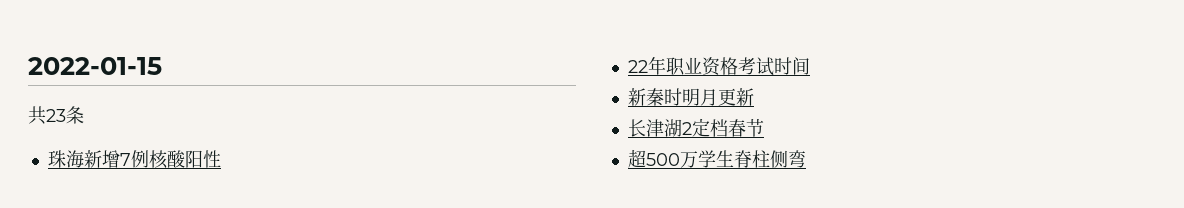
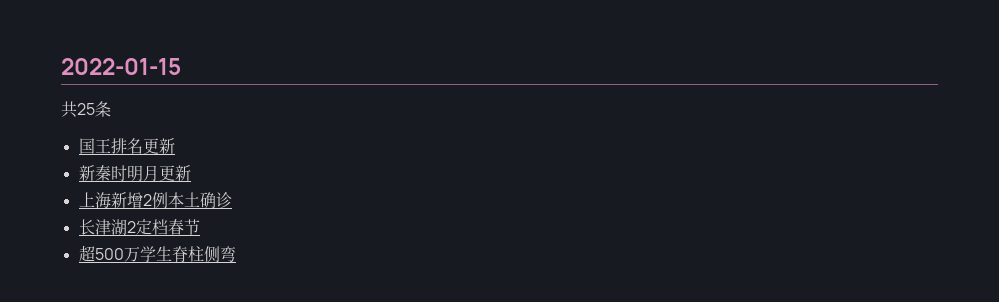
- 共23条
+ 共25条
- 珠海新增7例核酸阳性
- 22年职业资格考试时间
+ 国王排名更新
  新秦时明月更新
+ 上海新增2例本土确诊

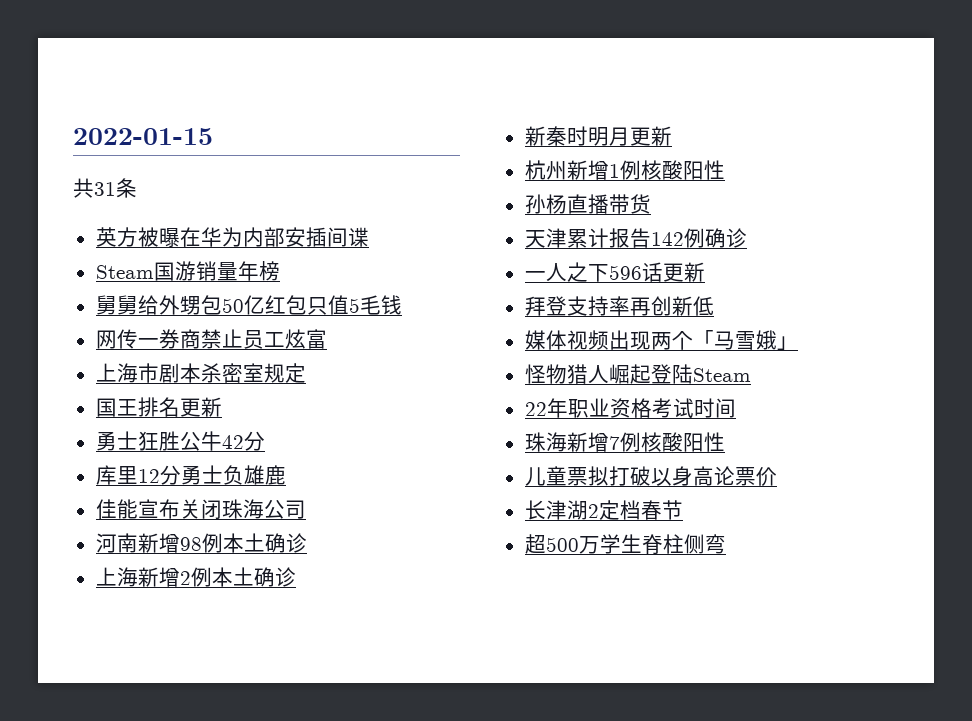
- 共25条
+ 共31条
+ 英方被曝在华为内部安插间谍
+ Steam国游销量年榜
+ 舅舅给外甥包50亿红包只值5毛钱
+ 网传一券商禁止员工炫富
+ 上海市剧本杀密室规定
  国王排名更新
- 新秦时明月更新
+ 勇士狂胜公牛42分
+ 库里12分勇士负雄鹿
+ 佳能宣布关闭珠海公司
+ 河南新增98例本土确诊
+ 新秦时明月更新
+ 杭州新增1例核酸阳性
+ 孙杨直播带货
+ 天津累计报告142例确诊
+ 一人之下596话更新
+ 拜登支持率再创新低
+ 媒体视频出现两个「马雪娥」
+ 怪物猎人崛起登陆Steam
+ 22年职业资格考试时间
+ 珠海新增7例核酸阳性
+ 儿童票拟打破以身高论票价

